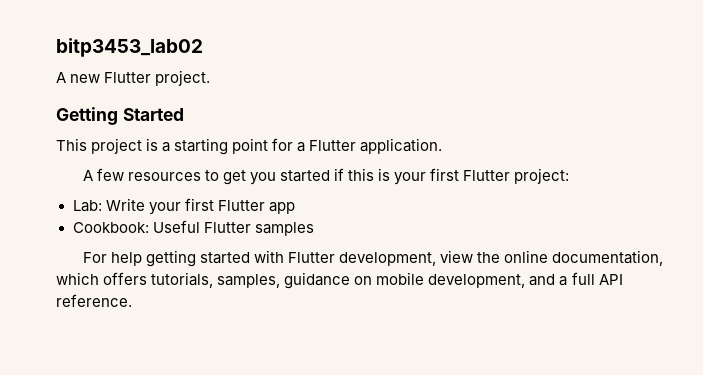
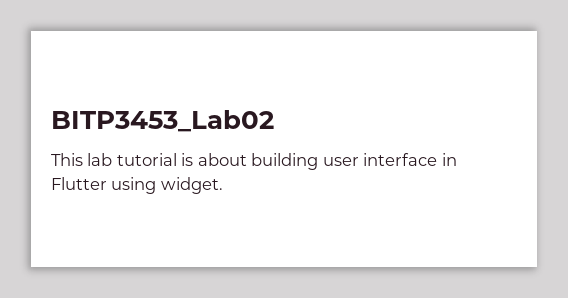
- bitp3453_lab02
- A new Flutter project.
- Getting Started
- This project is a starting point for a Flutter application.
- A few resources to get you started if this is your first Flutter project:
- Lab: Write your first Flutter app
- Cookbook: Useful Flutter samples
- For help getting started with Flutter development, view the online documentation, which offers tutorials, samples, guidance on mobile development, and a full API reference.
+ BITP3453_Lab02
+ This lab tutorial is about building user interface in Flutter using widget.

